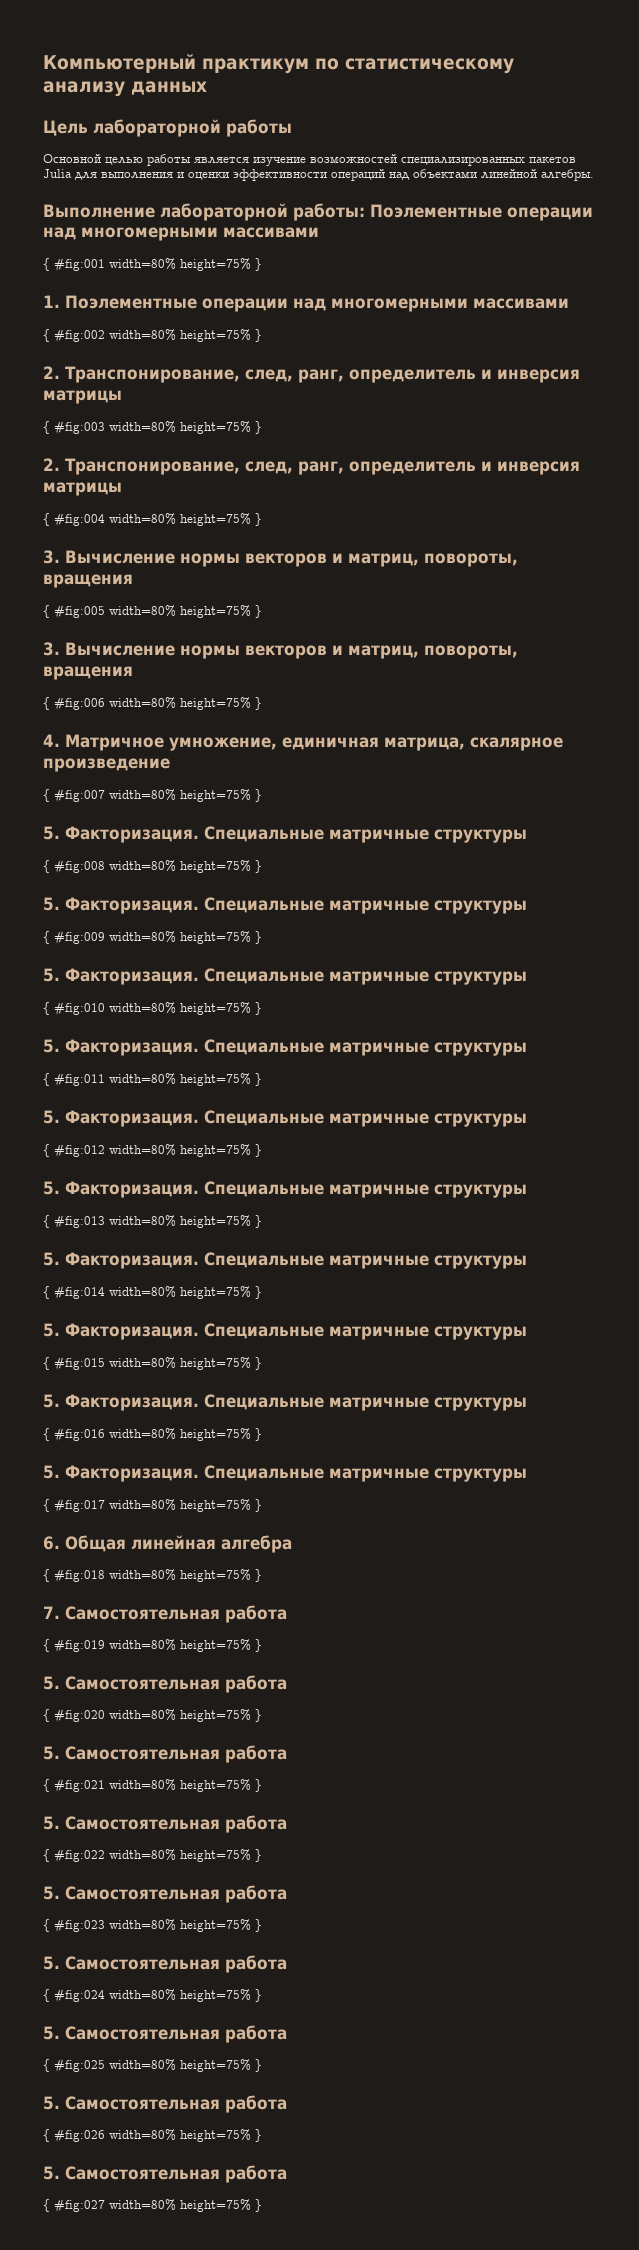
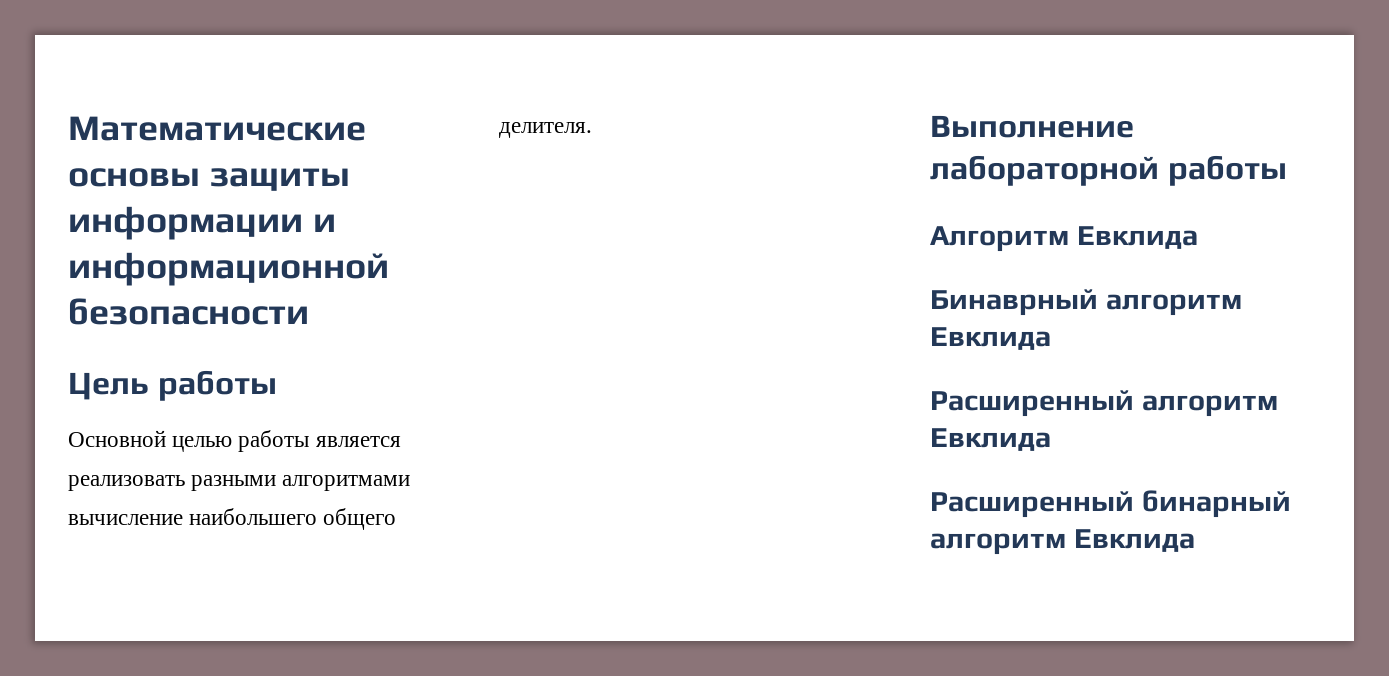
- Компьютерный практикум по статистическому анализу данных
+ Математические основы защиты информации и информационной безопасности
- Цель лабораторной работы
+ Цель работы
- Основной целью работы является изучение возможностей специализированных пакетов Julia для выполнения и оценки эффективности операций над объектами линейной алгебры.
- Выполнение лабораторной работы: Поэлементные операции над многомерными массивами
- { #fig:001 width=80% height=75% }
- 1. Поэлементные операции над многомерными массивами
- { #fig:002 width=80% height=75% }
- 2. Tранспонирование, след, ранг, определитель и инверсия матрицы
- { #fig:003 width=80% height=75% }
- 2. Tранспонирование, след, ранг, определитель и инверсия матрицы
- { #fig:004 width=80% height=75% }
- 3. Вычисление нормы векторов и матриц, повороты, вращения
- { #fig:005 width=80% height=75% }
- 3. Вычисление нормы векторов и матриц, повороты, вращения
- { #fig:006 width=80% height=75% }
- 4. Матричное умножение, единичная матрица, скалярное произведение
- { #fig:007 width=80% height=75% }
- 5. Факторизация. Специальные матричные структуры
- { #fig:008 width=80% height=75% }
- 5. Факторизация. Специальные матричные структуры
- { #fig:009 width=80% height=75% }
- 5. Факторизация. Специальные матричные структуры
- { #fig:010 width=80% height=75% }
- 5. Факторизация. Специальные матричные структуры
- { #fig:011 width=80% height=75% }
- 5. Факторизация. Специальные матричные структуры
- { #fig:012 width=80% height=75% }
- 5. Факторизация. Специальные матричные структуры
- { #fig:013 width=80% height=75% }
- 5. Факторизация. Специальные матричные структуры
- { #fig:014 width=80% height=75% }
- 5. Факторизация. Специальные матричные структуры
- { #fig:015 width=80% height=75% }
- 5. Факторизация. Специальные матричные структуры
- { #fig:016 width=80% height=75% }
- 5. Факторизация. Специальные матричные структуры
- { #fig:017 width=80% height=75% }
- 6. Общая линейная алгебра
- { #fig:018 width=80% height=75% }
- 7. Самостоятельная работа
- { #fig:019 width=80% height=75% }
- 5. Самостоятельная работа
- { #fig:020 width=80% height=75% }
- 5. Самостоятельная работа
- { #fig:021 width=80% height=75% }
- 5. Самостоятельная работа
- { #fig:022 width=80% height=75% }
- 5. Самостоятельная работа
- { #fig:023 width=80% height=75% }
- 5. Самостоятельная работа
- { #fig:024 width=80% height=75% }
- 5. Самостоятельная работа
- { #fig:025 width=80% height=75% }
- 5. Самостоятельная работа
- { #fig:026 width=80% height=75% }
- 5. Самостоятельная работа
- { #fig:027 width=80% height=75% }
+ Основной целью работы является реализовать разными алгоритмами вычисление наибольшего общего делителя.
+ Выполнение лабораторной работы
+ Алгоритм Евклида
+ Бинаврный алгоритм Евклида
+ Расширенный алгоритм Евклида
+ Расширенный бинарный алгоритм Евклида

